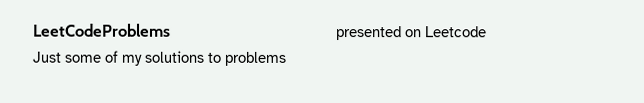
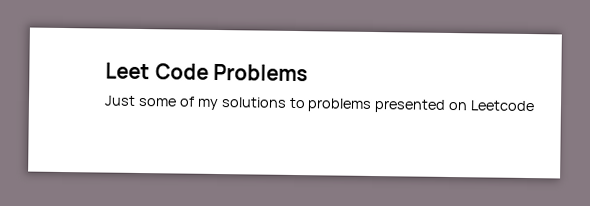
- LeetCodeProblems
+ Leet Code Problems

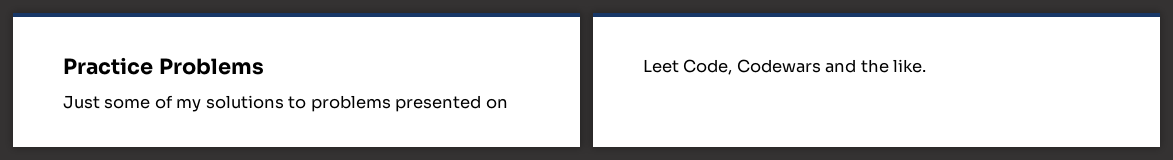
- Leet Code Problems
+ Practice Problems
- Just some of my solutions to problems presented on Leetcode
+ Just some of my solutions to problems presented on Leet Code, Codewars and the like.

